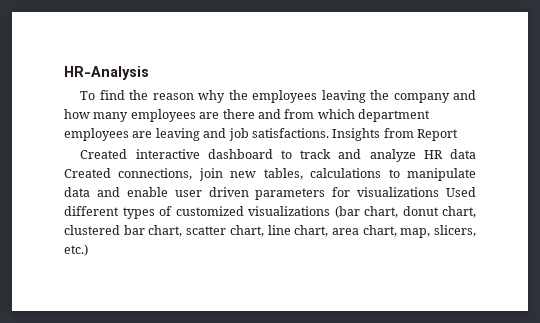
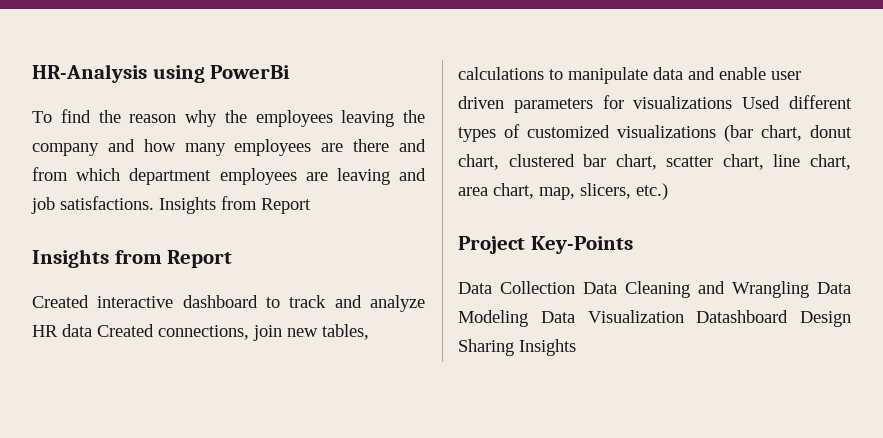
- HR-Analysis
+ HR-Analysis using PowerBi
  To find the reason why the employees leaving the company and how many employees are there and from which department employees are leaving and job satisfactions. Insights from Report
+ Insights from Report
+ Project Key-Points
+ Data Collection Data Cleaning and Wrangling Data Modeling Data Visualization Datashboard Design Sharing Insights

